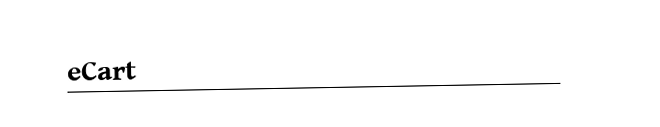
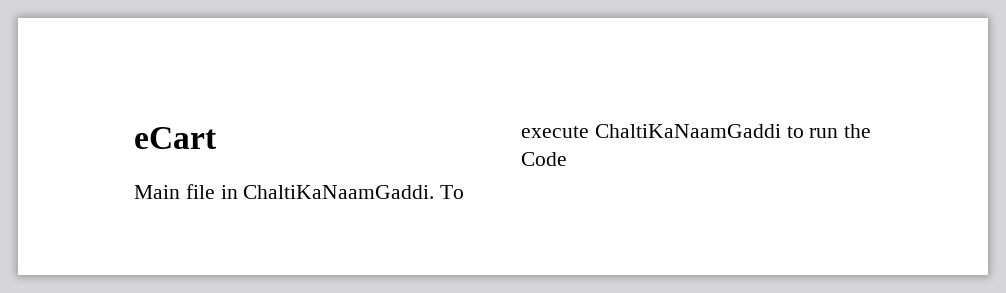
+ Main file in ChaltiKaNaamGaddi. To execute ChaltiKaNaamGaddi to run the Code

